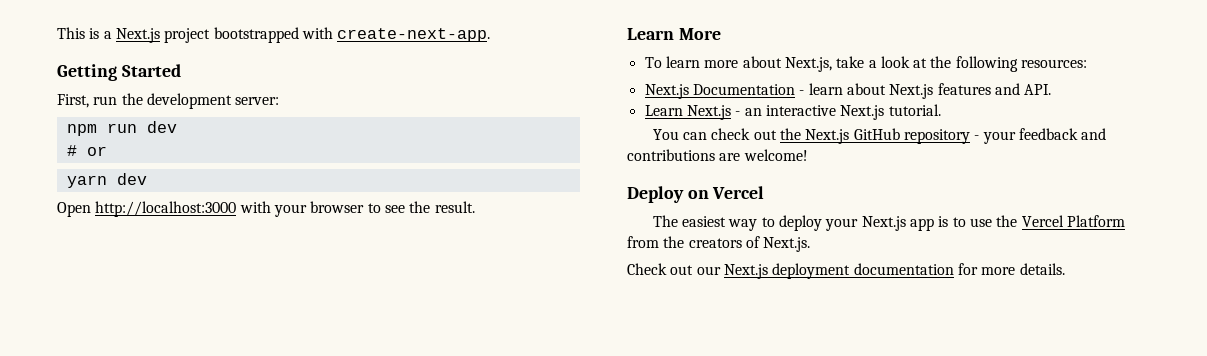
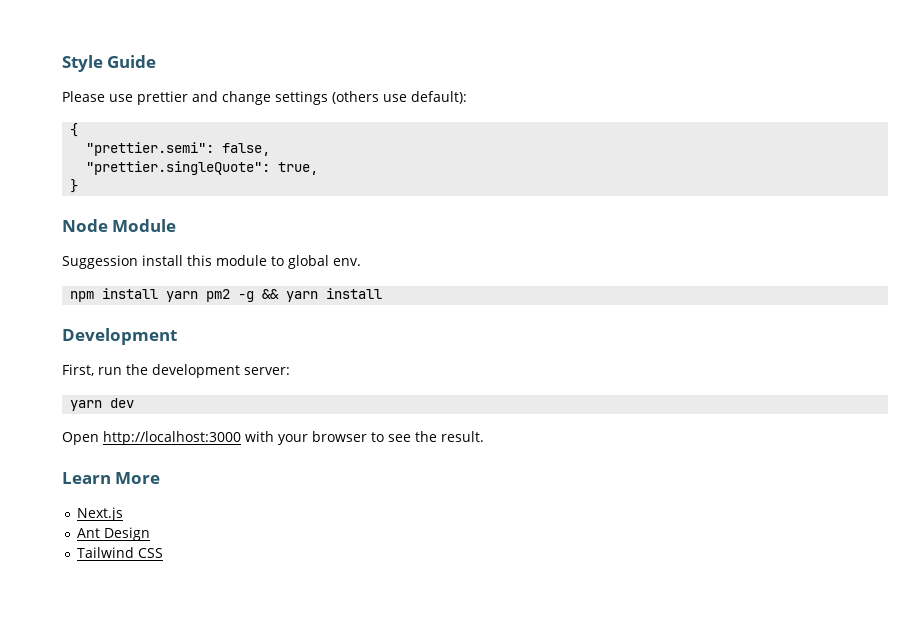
- This is a Next.js project bootstrapped with create-next-app.
- Getting Started
+ Style Guide
+ Please use prettier and change settings (others use default):
+ {
+ "prettier.semi": false,
+ "prettier.singleQuote": true,
+ }
+ Node Module
+ Suggession install this module to global env.
+ npm install yarn pm2 -g && yarn install
+ Development
- npm run dev
- # or
- To learn more about Next.js, take a look at the following resources:
- Next.js Documentation - learn about Next.js features and API.
- Learn Next.js - an interactive Next.js tutorial.
- You can check out the Next.js GitHub repository - your feedback and contributions are welcome!
- Deploy on Vercel
- The easiest way to deploy your Next.js app is to use the Vercel Platform from the creators of Next.js.
- Check out our Next.js deployment documentation for more details.
+ Next.js
+ Ant Design
+ Tailwind CSS

